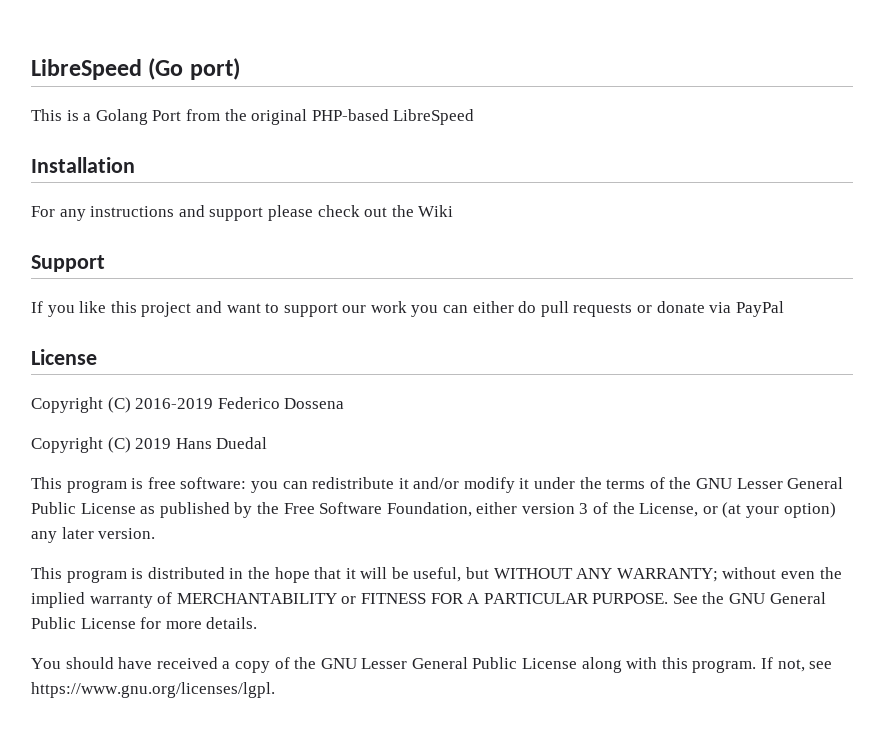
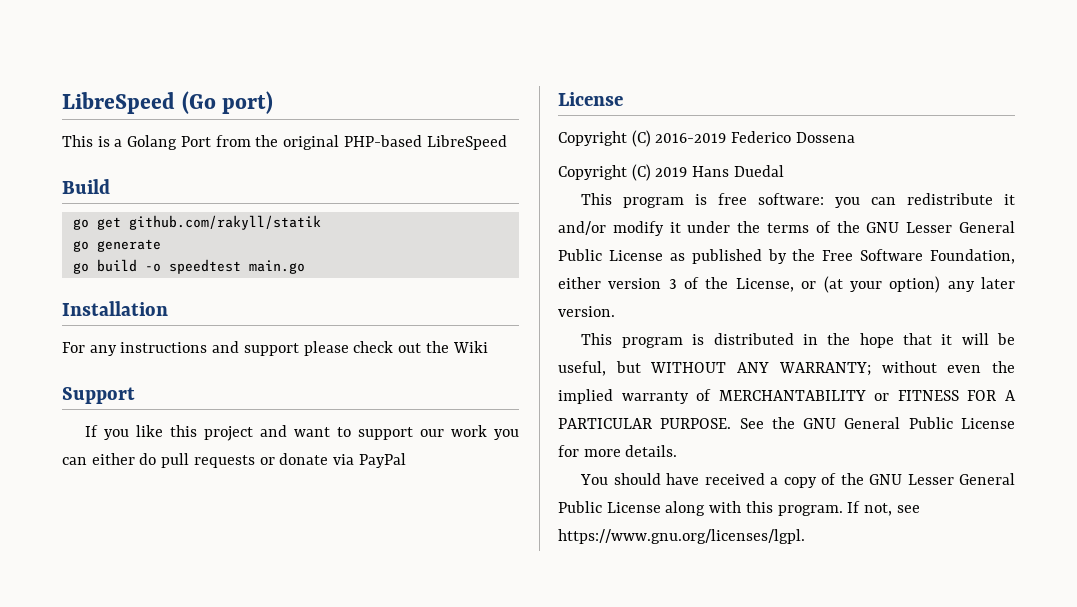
+ Build
+ go get github.com/rakyll/statik
+ go generate
+ go build -o speedtest main.go

